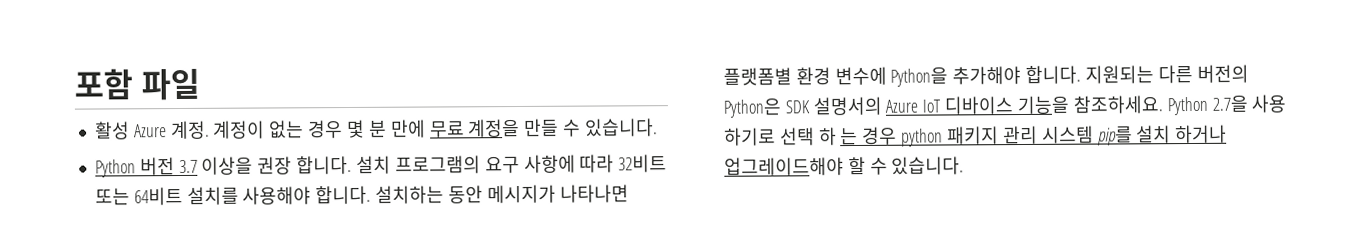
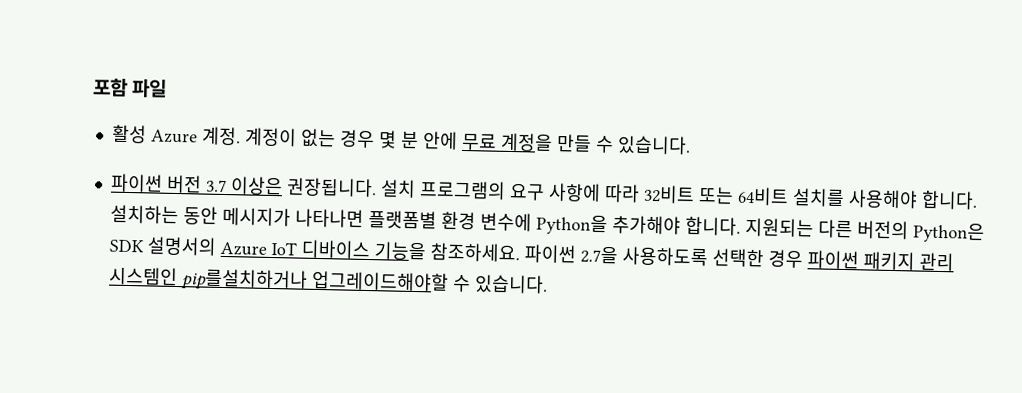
- 계정이 없는 경우 몇 분 만에 무료 계정을 만들 수 있습니다.
+ 계정이 없는 경우 몇 분 안에 무료 계정을 만들 수 있습니다.
- Python 버전 3.7 이상을 권장 합니다.
+ 파이썬 버전 3.7 이상은 권장됩니다.
- Python 2.7을 사용 하기로 선택 하 는 경우 python 패키지 관리 시스템 pip를 설치 하거나 업그레이드해야 할 수 있습니다.
+ 파이썬 2.7을 사용하도록 선택한 경우 파이썬 패키지 관리 시스템인 pip를설치하거나 업그레이드해야할 수 있습니다.

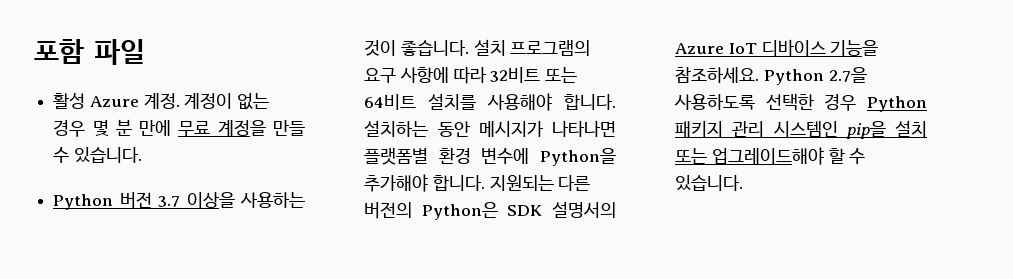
- 계정이 없는 경우 몇 분 안에 무료 계정을 만들 수 있습니다.
+ 계정이 없는 경우 몇 분 만에 무료 계정을 만들 수 있습니다.
- 파이썬 버전 3.7 이상은 권장됩니다.
+ Python 버전 3.7 이상을 사용하는 것이 좋습니다.
- 파이썬 2.7을 사용하도록 선택한 경우 파이썬 패키지 관리 시스템인 pip를설치하거나 업그레이드해야할 수 있습니다.
+ Python 2.7을 사용하도록 선택한 경우 Python 패키지 관리 시스템인 pip을 설치 또는 업그레이드해야 할 수 있습니다.

